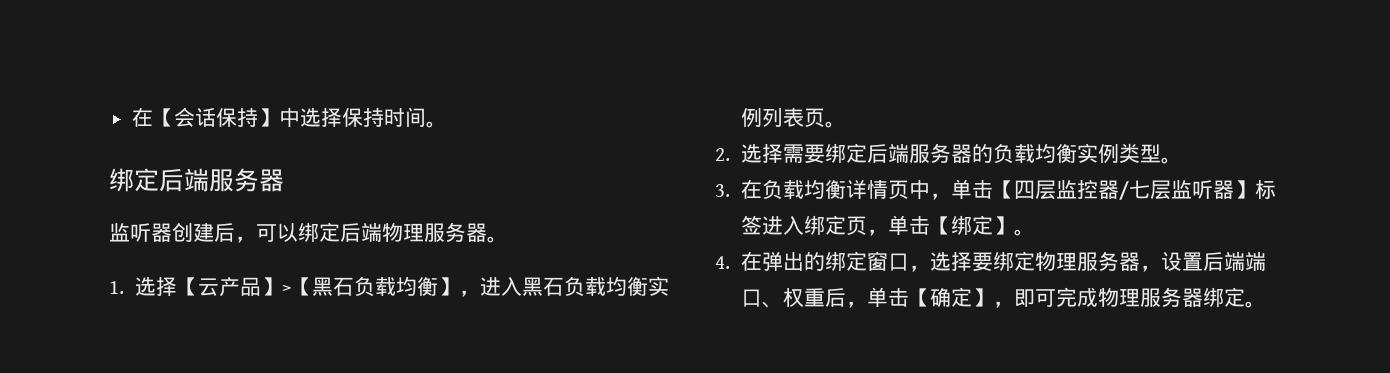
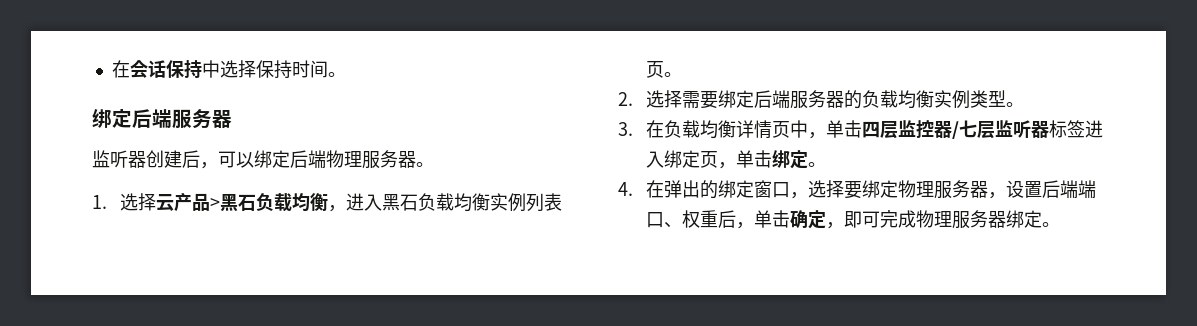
- 在【会话保持】中选择保持时间。
+ 在会话保持中选择保持时间。
- 1.选择【云产品】>【黑石负载均衡】，进入黑石负载均衡实例列表页。
+ 1.选择云产品>黑石负载均衡，进入黑石负载均衡实例列表页。
- 3.在负载均衡详情页中，单击【四层监控器/七层监听器】标签进入绑定页，单击【绑定】。
+ 3.在负载均衡详情页中，单击四层监控器/七层监听器标签进入绑定页，单击绑定。
- 4.在弹出的绑定窗口，选择要绑定物理服务器，设置后端端口、权重后，单击【确定】，即可完成物理服务器绑定。
+ 4.在弹出的绑定窗口，选择要绑定物理服务器，设置后端端口、权重后，单击确定，即可完成物理服务器绑定。

